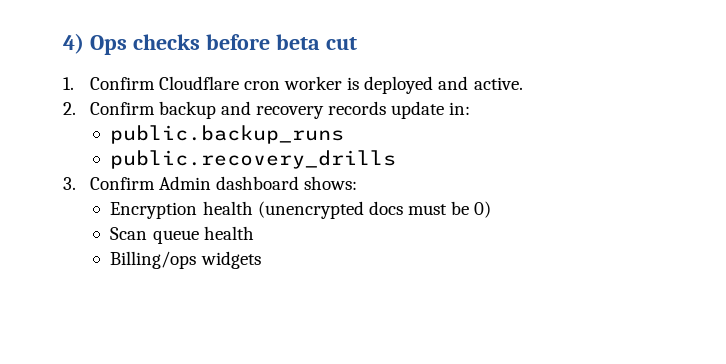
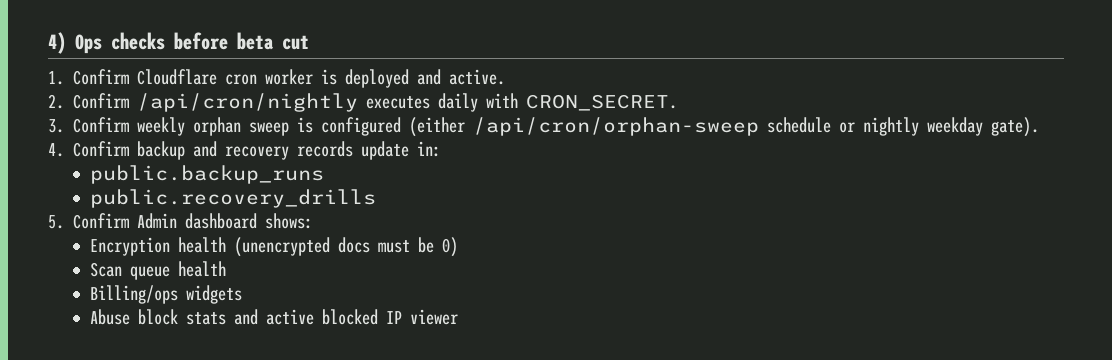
- 2. Confirm backup and recovery records update in:
+ 2. Confirm /api/cron/nightly executes daily with CRON_SECRET.
+ 3. Confirm weekly orphan sweep is configured (either /api/cron/orphan-sweep schedule or nightly weekday gate).
+ 4. Confirm backup and recovery records update in:
- 3. Confirm Admin dashboard shows:
+ 5. Confirm Admin dashboard shows:
+ Abuse block stats and active blocked IP viewer

